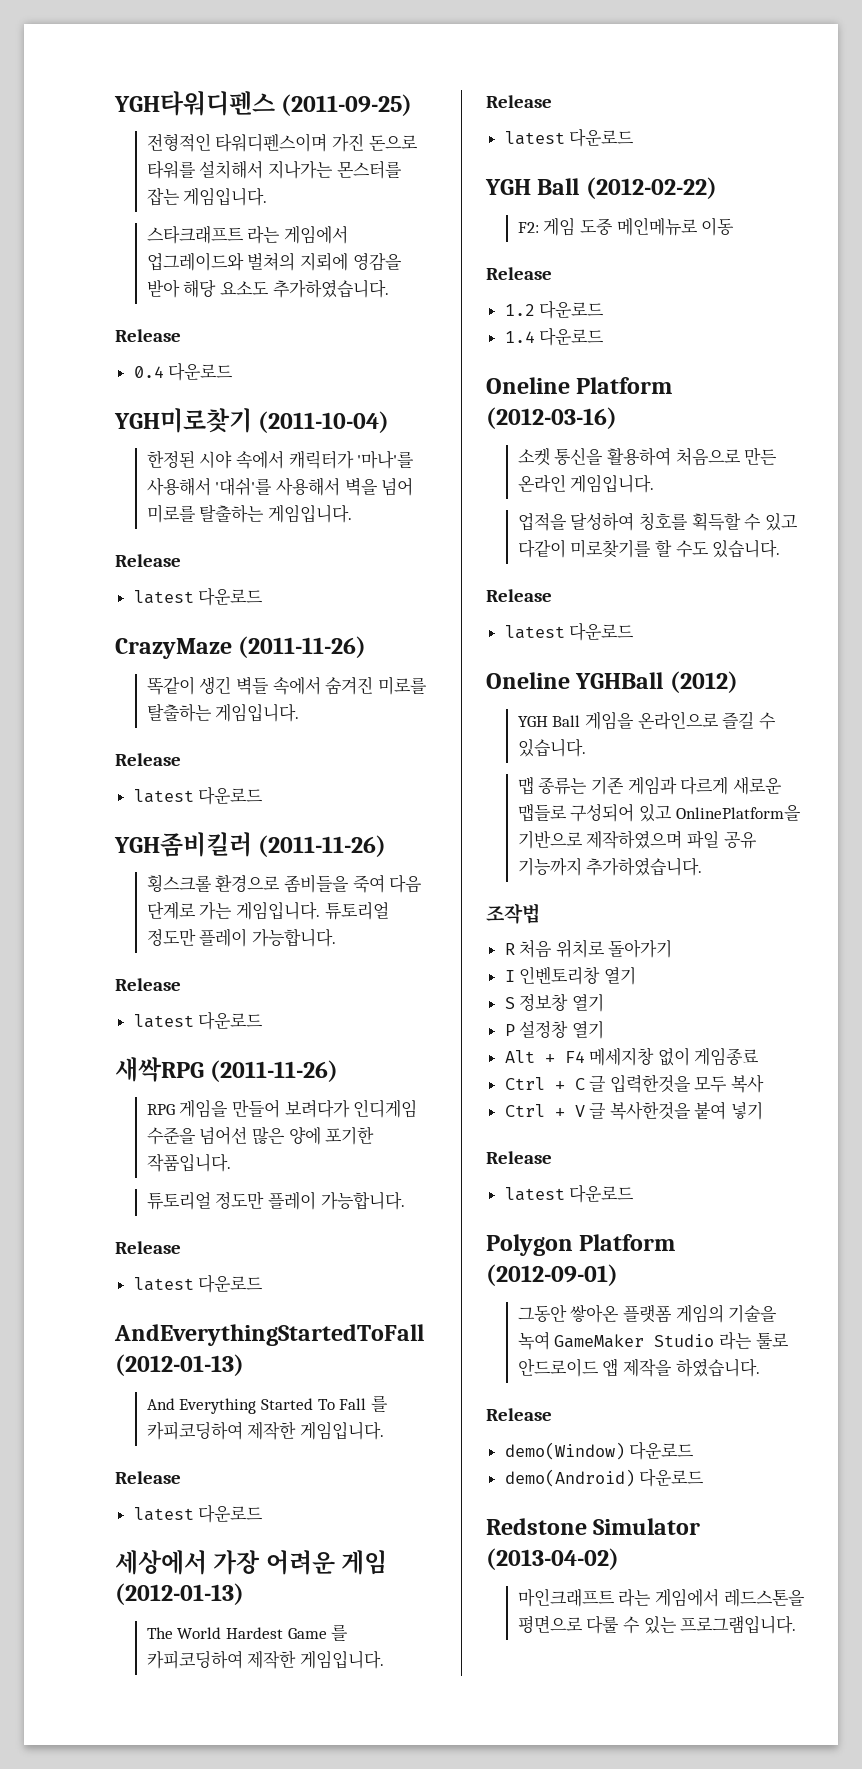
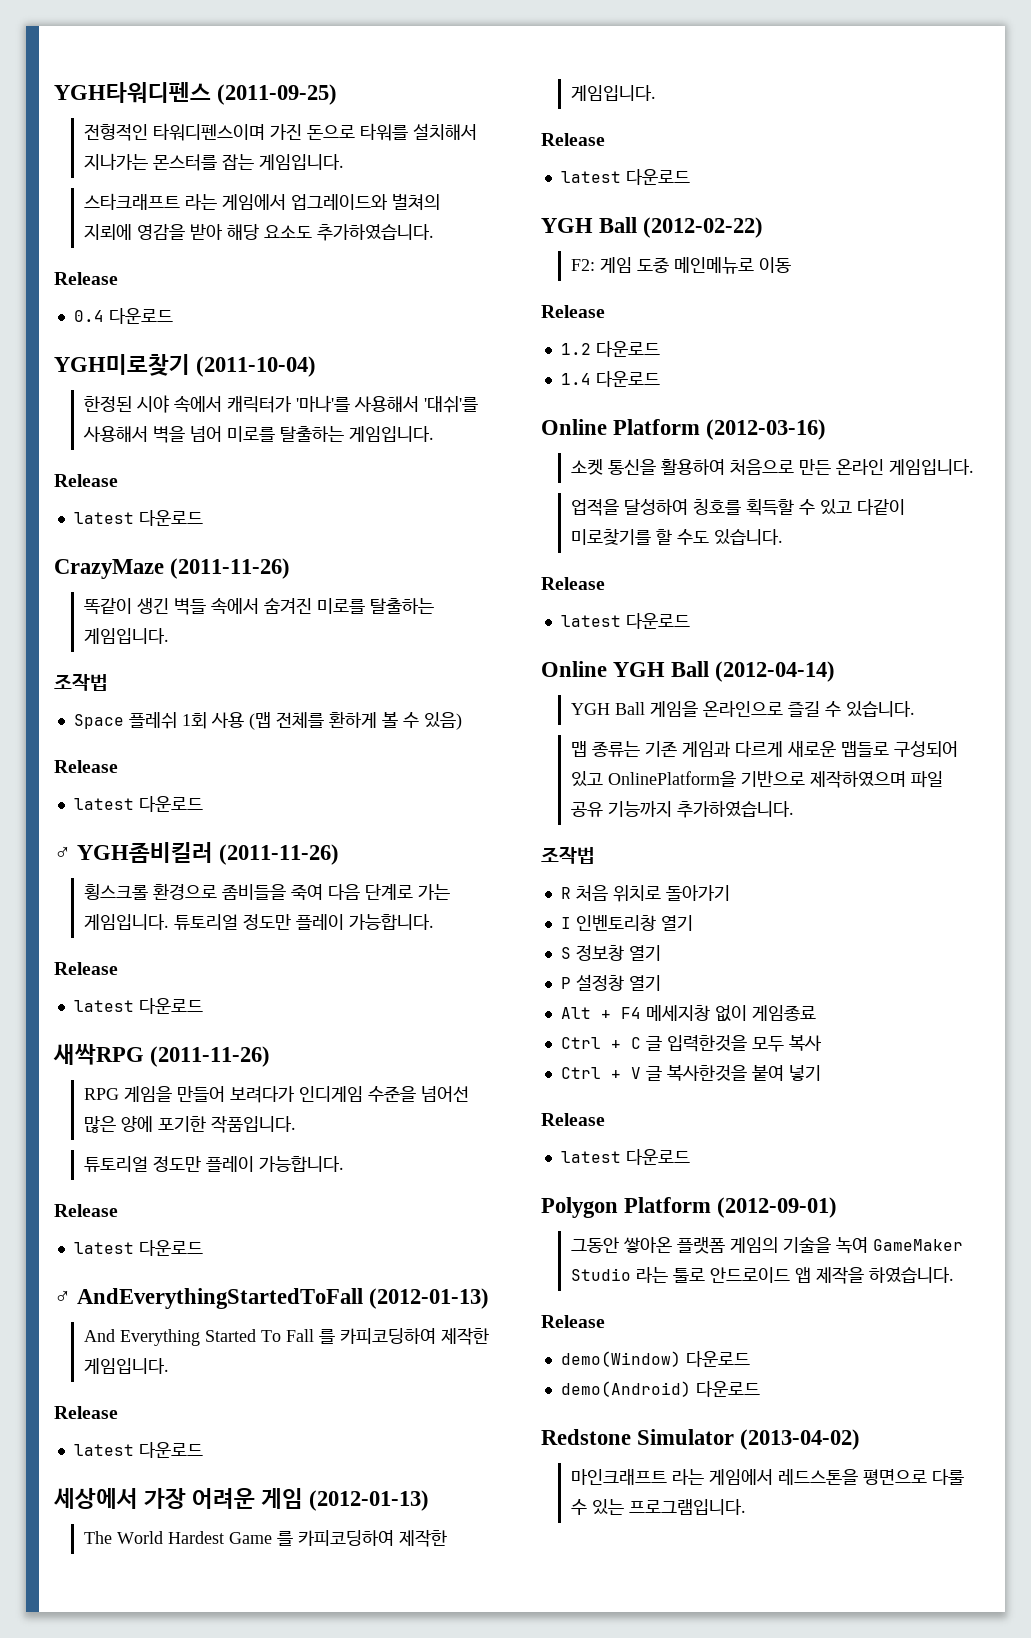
  똑같이 생긴 벽들 속에서 숨겨진 미로를 탈출하는 게임입니다.
+ 조작법
+ Space 플레쉬 1회 사용 (맵 전체를 환하게 볼 수 있음)
  Release
  latest 다운로드
- YGH좀비킬러 (2011-11-26)
+ ♂ YGH좀비킬러 (2011-11-26)
- AndEverythingStartedToFall (2012-01-13)
+ ♂ AndEverythingStartedToFall (2012-01-13)
- Oneline Platform (2012-03-16)
+ Online Platform (2012-03-16)
- Oneline YGHBall (2012)
+ Online YGH Ball (2012-04-14)

